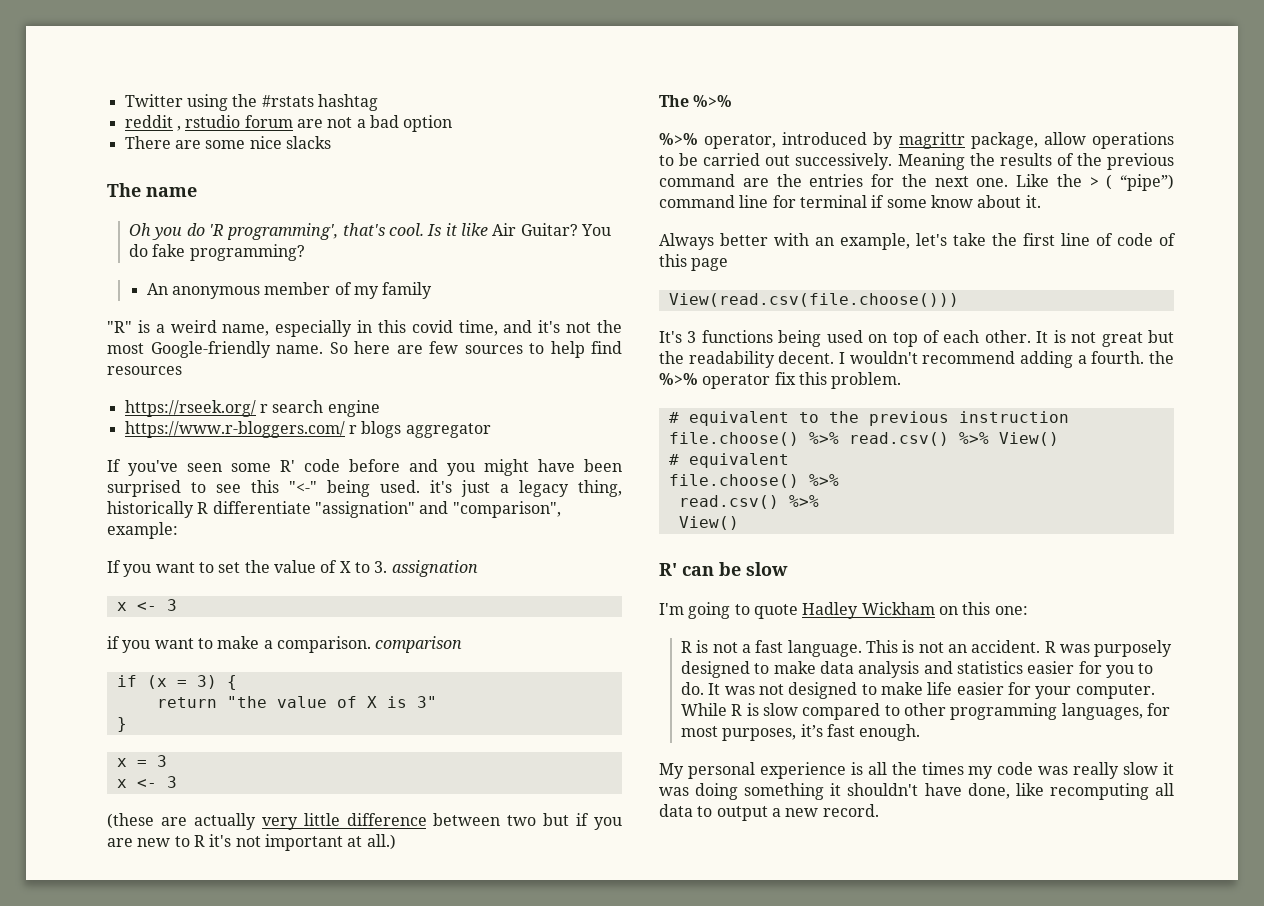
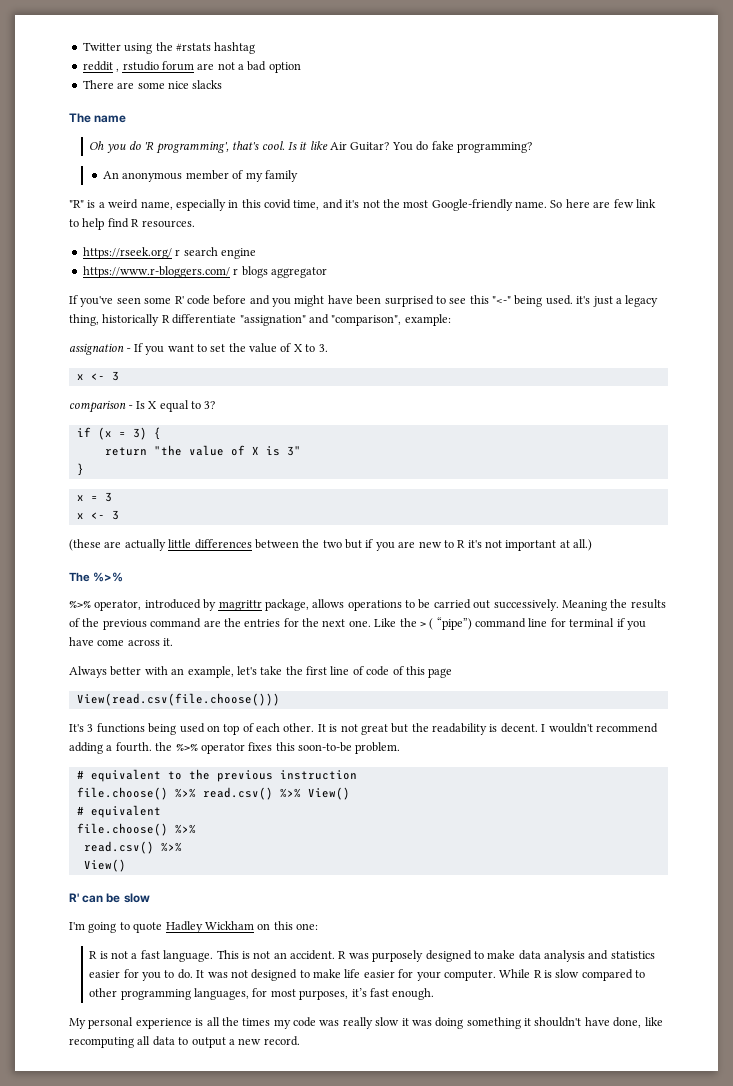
- So here are few sources to help find resources
+ So here are few link to help find R resources.
- If you want to set the value of X to 3. assignation
+ assignation - If you want to set the value of X to 3.
  x <- 3
- if you want to make a comparison. comparison
+ comparison - Is X equal to 3?
- (these are actually very little difference between two but if you are new to R it's not important at all.)
+ (these are actually little differences between the two but if you are new to R it's not important at all.)
- %>% operator, introduced by magrittr package, allow operations to be carried out successively.
+ %>% operator, introduced by magrittr package, allows operations to be carried out successively.
- Like the > ( “pipe”) command line for terminal if some know about it.
+ Like the > ( “pipe”) command line for terminal if you have come across it.
- It is not great but the readability decent.
+ It is not great but the readability is decent.
- I wouldn't recommend adding a fourth. the %>% operator fix this problem.
+ I wouldn't recommend adding a fourth. the %>% operator fixes this soon-to-be problem.

